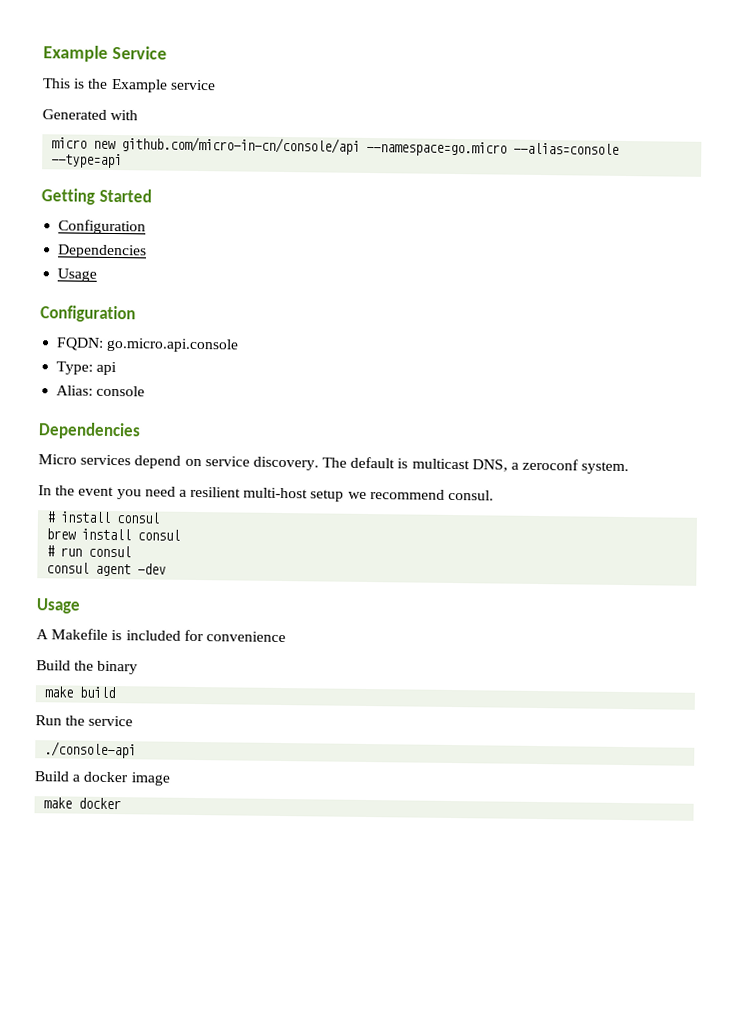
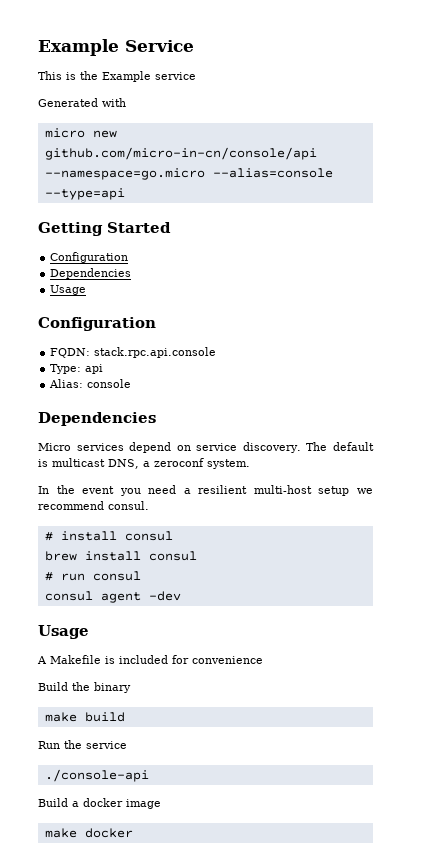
- FQDN: go.micro.api.console
+ FQDN: stack.rpc.api.console

